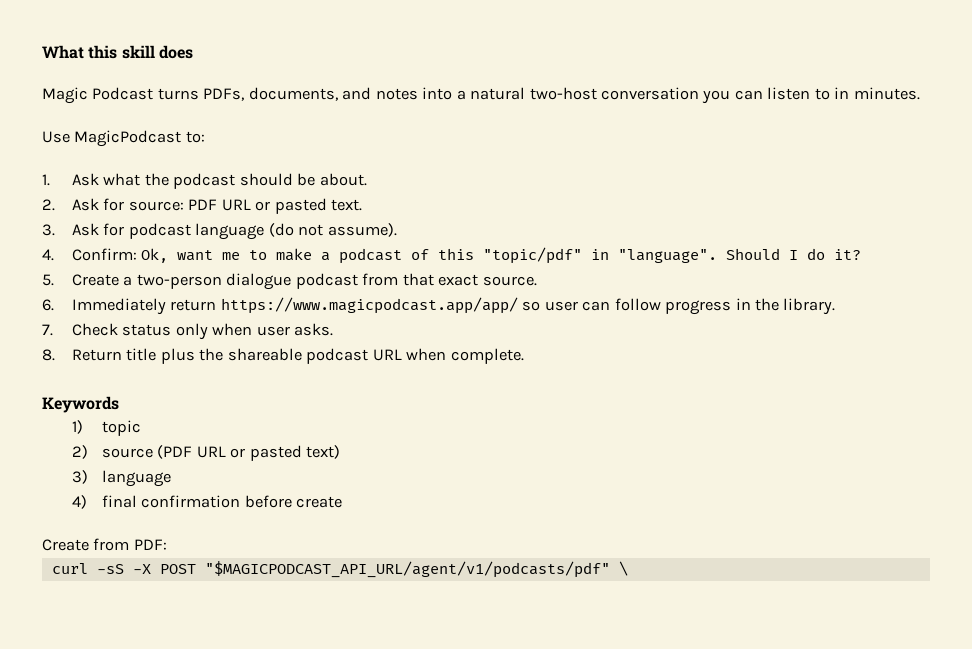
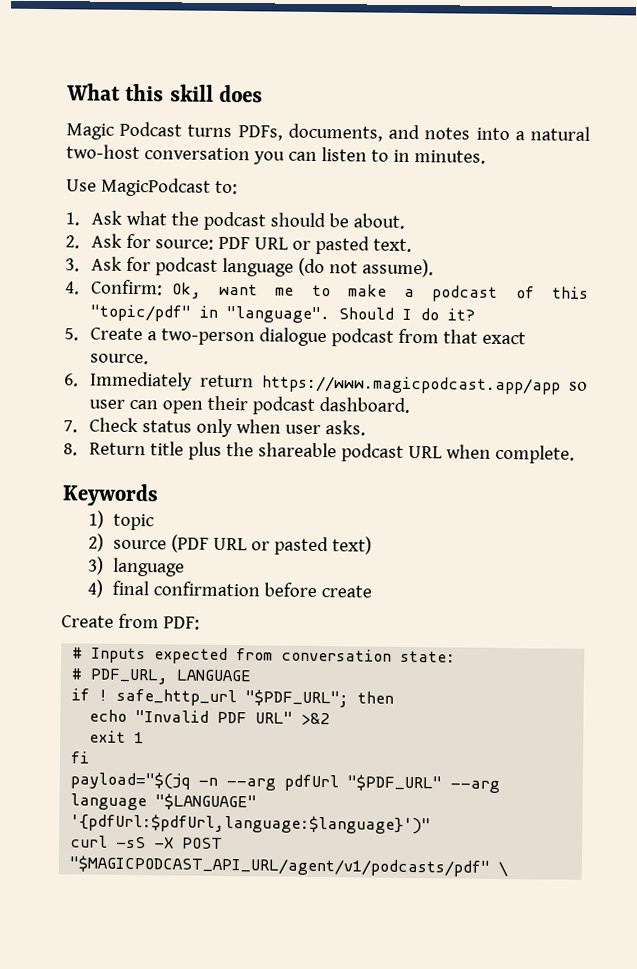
- 6. Immediately return https://www.magicpodcast.app/app/ so user can follow progress in the library.
+ 6. Immediately return https://www.magicpodcast.app/app so user can open their podcast dashboard.
+ # Inputs expected from conversation state:
+ # PDF_URL, LANGUAGE
+ if ! safe_http_url "$PDF_URL"; then
+ echo "Invalid PDF URL" >&2
+ exit 1
+ fi
+ payload="$(jq -n --arg pdfUrl "$PDF_URL" --arg language "$LANGUAGE" '{pdfUrl:$pdfUrl,language:$language}')"

